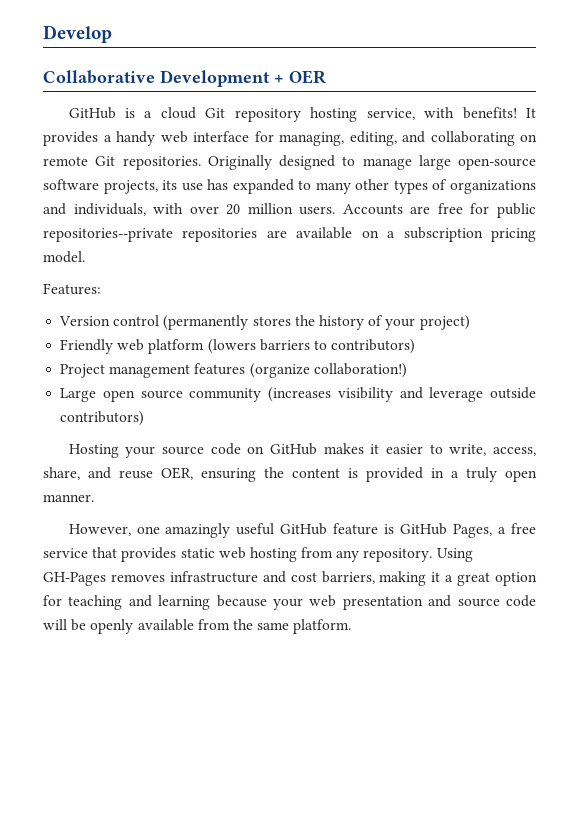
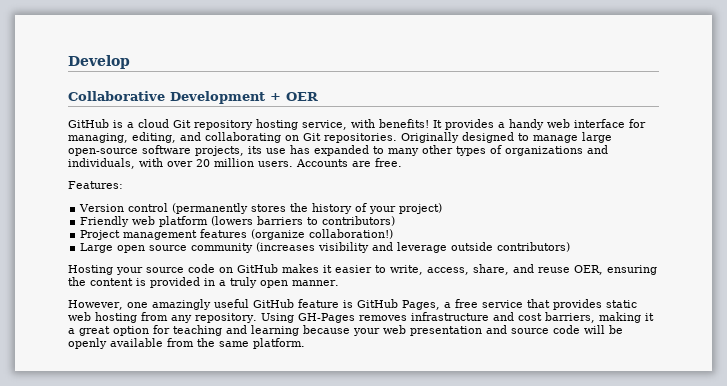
- It provides a handy web interface for managing, editing, and collaborating on remote Git repositories.
+ It provides a handy web interface for managing, editing, and collaborating on Git repositories.
- Accounts are free for public repositories--private repositories are available on a subscription pricing model.
+ Accounts are free.

